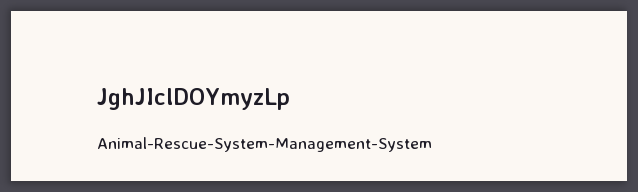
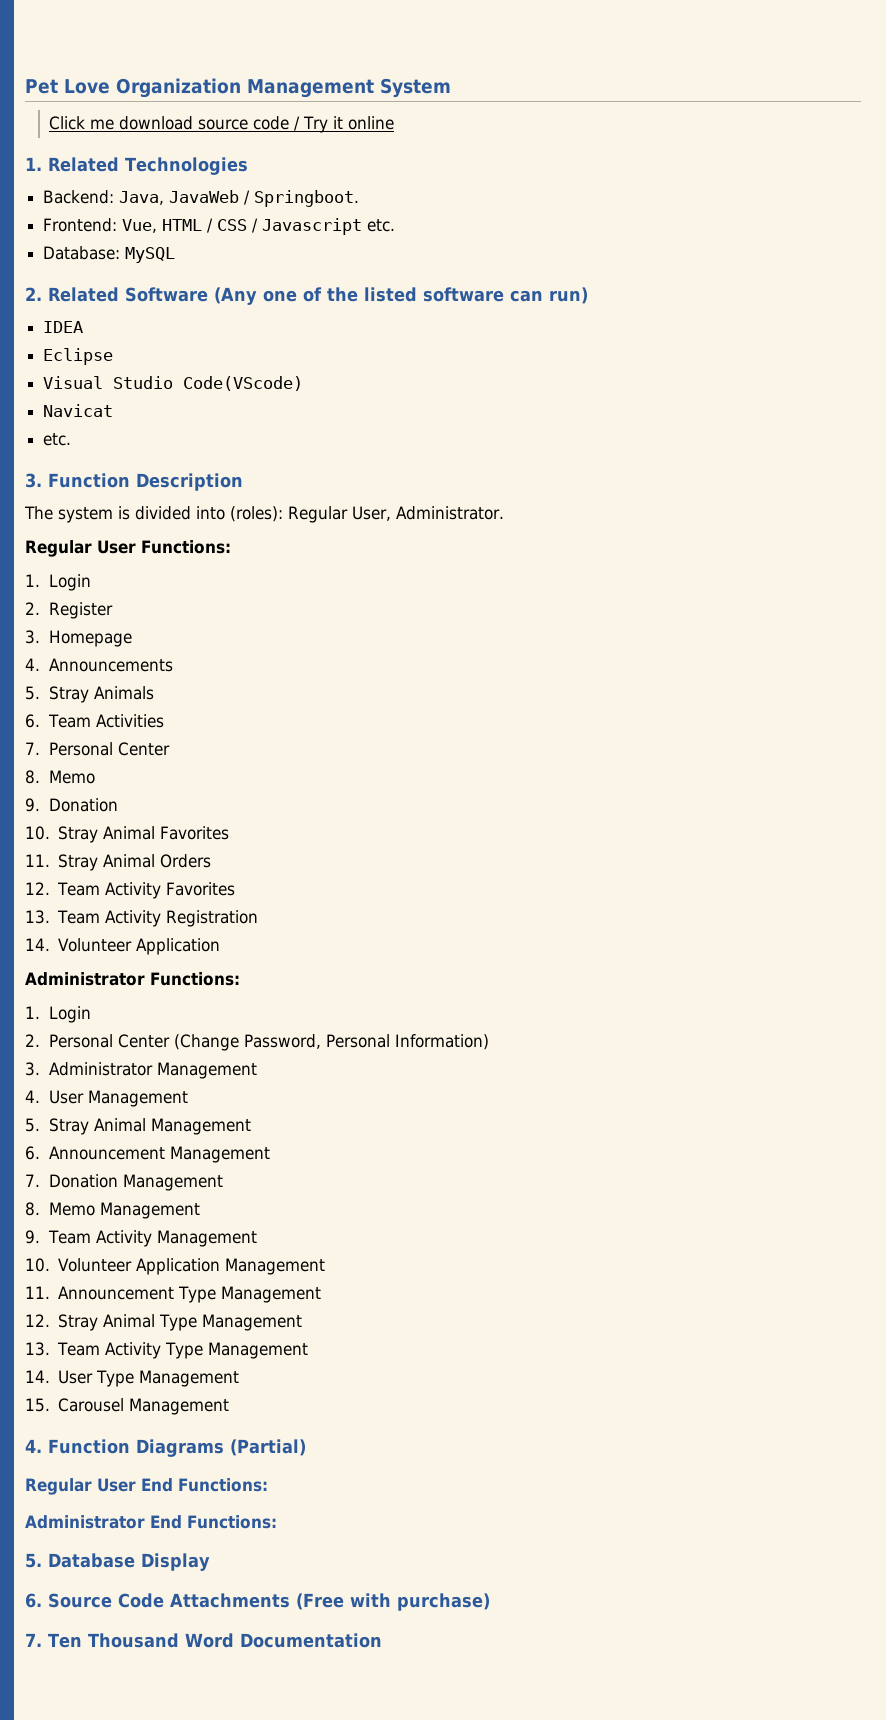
- JghJIclDOYmyzLp
- Animal-Rescue-System-Management-System
+ Pet Love Organization Management System
+ Click me download source code / Try it online
+ 1. Related Technologies
+ Backend: Java, JavaWeb / Springboot.
+ Frontend: Vue, HTML / CSS / Javascript etc.
+ Database: MySQL
+ 2. Related Software (Any one of the listed software can run)
+ IDEA
+ Eclipse
+ Visual Studio Code(VScode)
+ Navicat
+ etc.
+ 3. Function Description
+ The system is divided into (roles): Regular User, Administrator.
+ Regular User Functions:
+ 1. Login
+ 2. Register
+ 3. Homepage
+ 4. Announcements
+ 5. Stray Animals
+ 6. Team Activities
+ 7. Personal Center
+ 8. Memo
+ 9. Donation
+ 10. Stray Animal Favorites
+ 11. Stray Animal Orders
+ 12. Team Activity Favorites
+ 13. Team Activity Registration
+ 14. Volunteer Application
+ Administrator Functions:
+ 1. Login
+ 2. Personal Center (Change Password, Personal Information)
+ 3. Administrator Management
+ 4. User Management
+ 5. Stray Animal Management
+ 6. Announcement Management
+ 7. Donation Management
+ 8. Memo Management
+ 9. Team Activity Management
+ 10. Volunteer Application Management
+ 11. Announcement Type Management
+ 12. Stray Animal Type Management
+ 13. Team Activity Type Management
+ 14. User Type Management
+ 15. Carousel Management
+ 4. Function Diagrams (Partial)
+ Regular User End Functions:
+ Administrator End Functions:
+ 5. Database Display
+ 6. Source Code Attachments (Free with purchase)
+ 7. Ten Thousand Word Documentation

